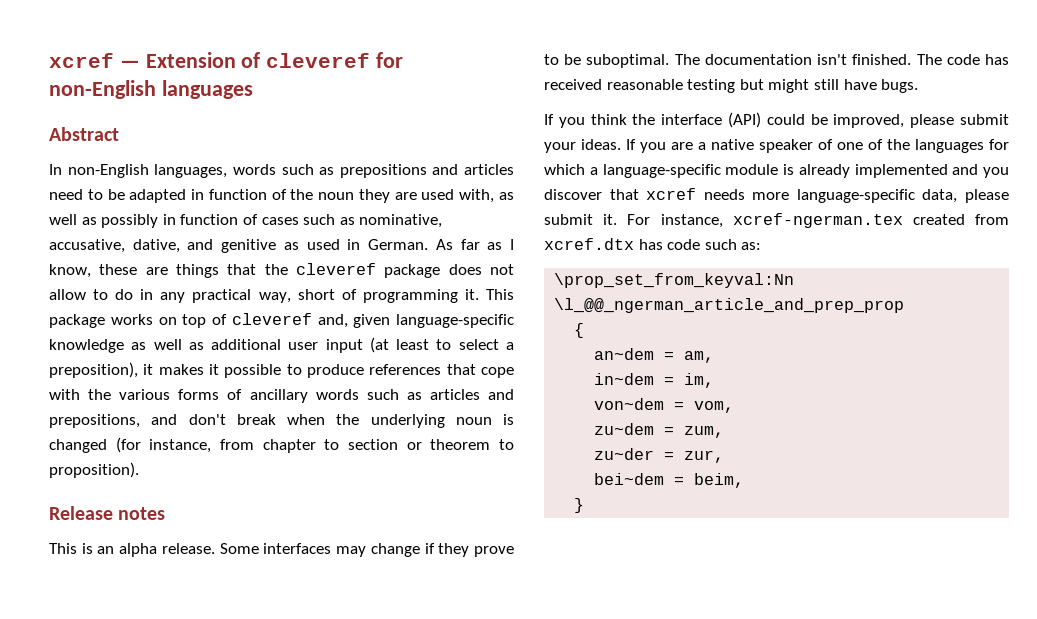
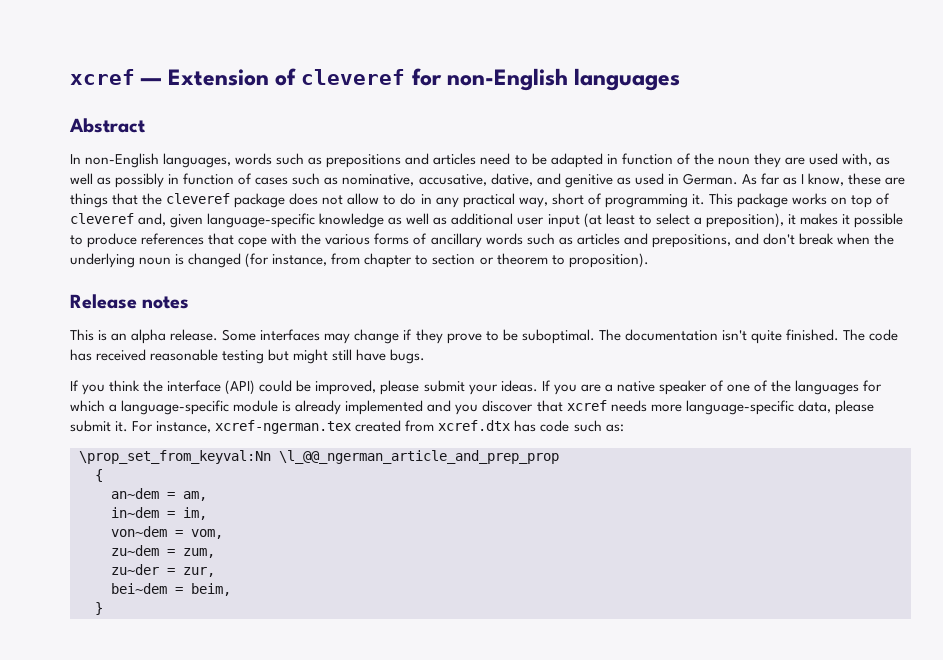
- The documentation isn't finished.
+ The documentation isn't quite finished.

